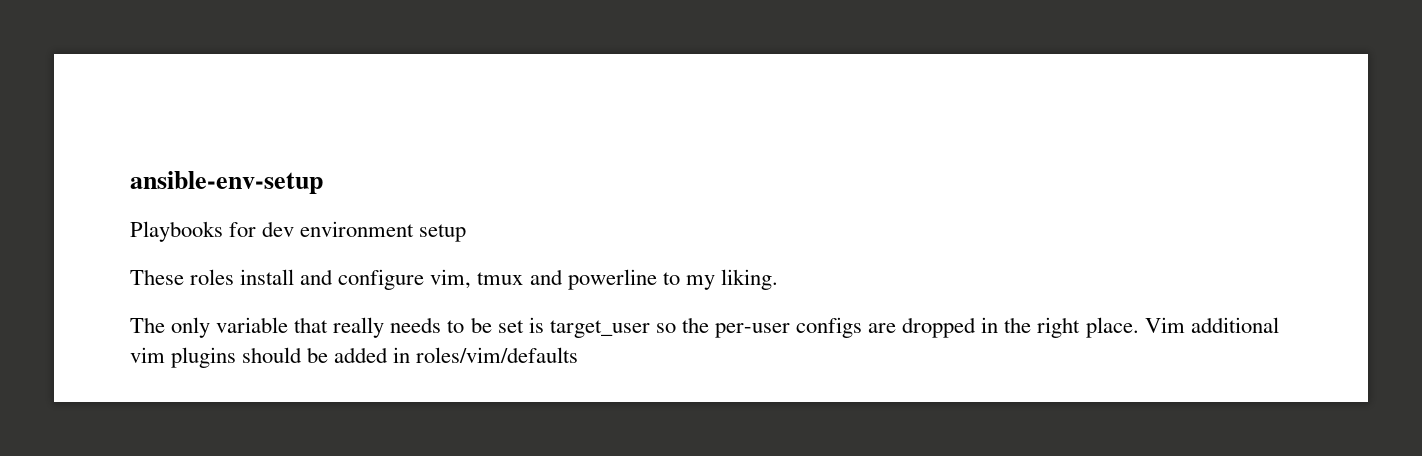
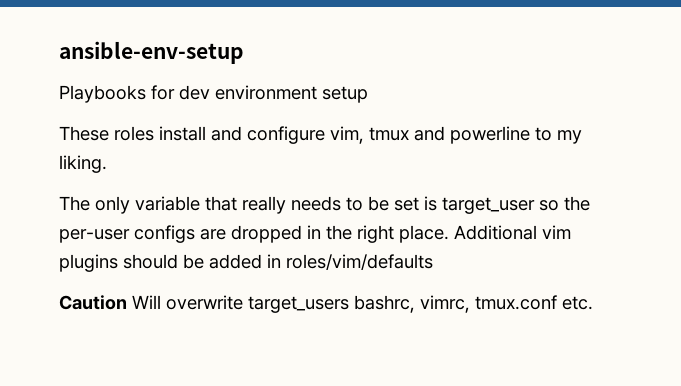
- Vim additional vim plugins should be added in roles/vim/defaults
+ Additional vim plugins should be added in roles/vim/defaults
+ Caution Will overwrite target_users bashrc, vimrc, tmux.conf etc.

